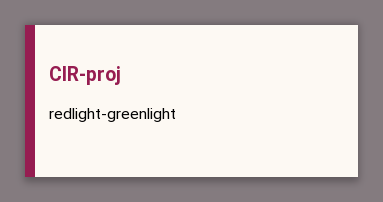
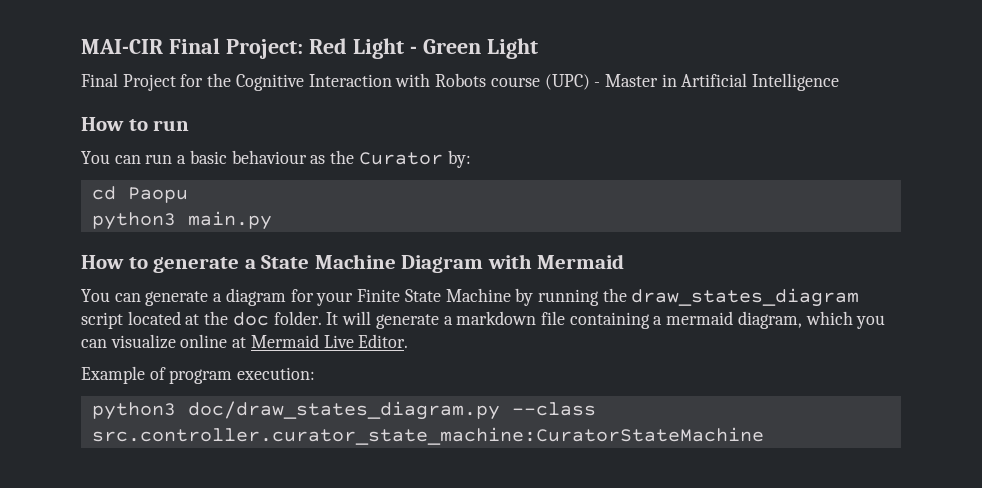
- CIR-proj
- redlight-greenlight
+ MAI-CIR Final Project: Red Light - Green Light
+ Final Project for the Cognitive Interaction with Robots course (UPC) - Master in Artificial Intelligence
+ How to run
+ You can run a basic behaviour as the Curator by:
+ cd Paopu
+ python3 main.py
+ How to generate a State Machine Diagram with Mermaid
+ You can generate a diagram for your Finite State Machine by running the draw_states_diagram script located at the doc folder. It will generate a markdown file containing a mermaid diagram, which you can visualize online at Mermaid Live Editor.
+ Example of program execution:
+ python3 doc/draw_states_diagram.py --class src.controller.curator_state_machine:CuratorStateMachine

